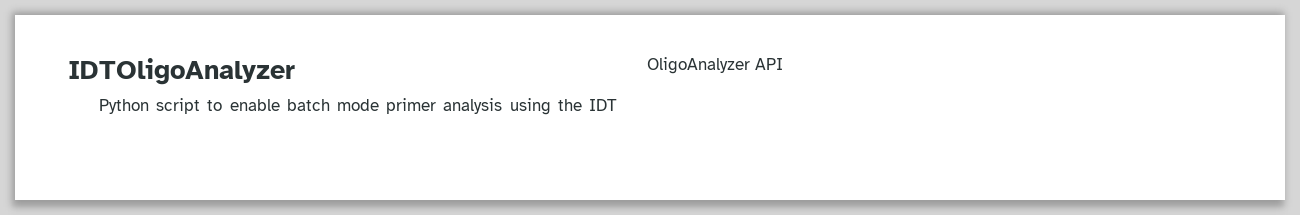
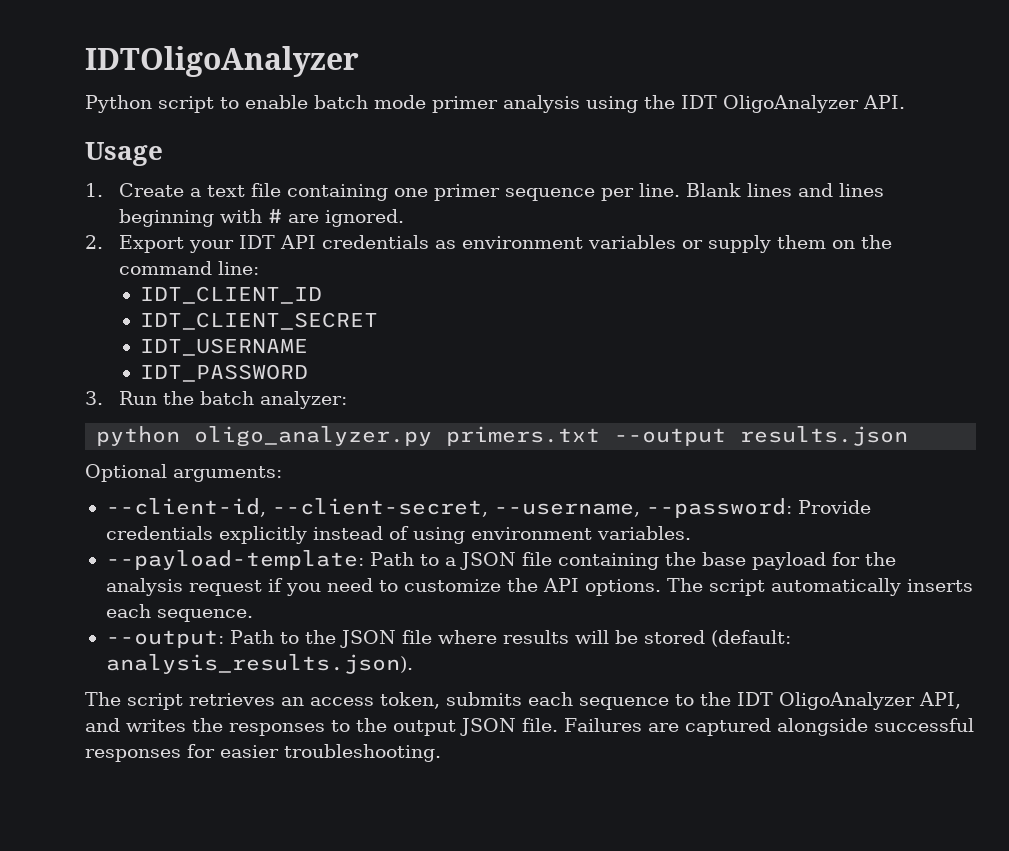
- Python script to enable batch mode primer analysis using the IDT OligoAnalyzer API
+ Python script to enable batch mode primer analysis using the IDT OligoAnalyzer API.
+ Usage
+ 1. Create a text file containing one primer sequence per line. Blank lines and lines beginning with # are ignored.
+ 2. Export your IDT API credentials as environment variables or supply them on the command line:
+ IDT_CLIENT_ID
+ IDT_CLIENT_SECRET
+ IDT_USERNAME
+ IDT_PASSWORD
+ 3. Run the batch analyzer:
+ python oligo_analyzer.py primers.txt --output results.json
+ Optional arguments:
+ --client-id, --client-secret, --username, --password: Provide credentials explicitly instead of using environment variables.
+ --payload-template: Path to a JSON file containing the base payload for the analysis request if you need to customize the API options. The script automatically inserts each sequence.
+ --output: Path to the JSON file where results will be stored (default: analysis_results.json).
+ The script retrieves an access token, submits each sequence to the IDT OligoAnalyzer API, and writes the responses to the output JSON file. Failures are captured alongside successful responses for easier troubleshooting.

